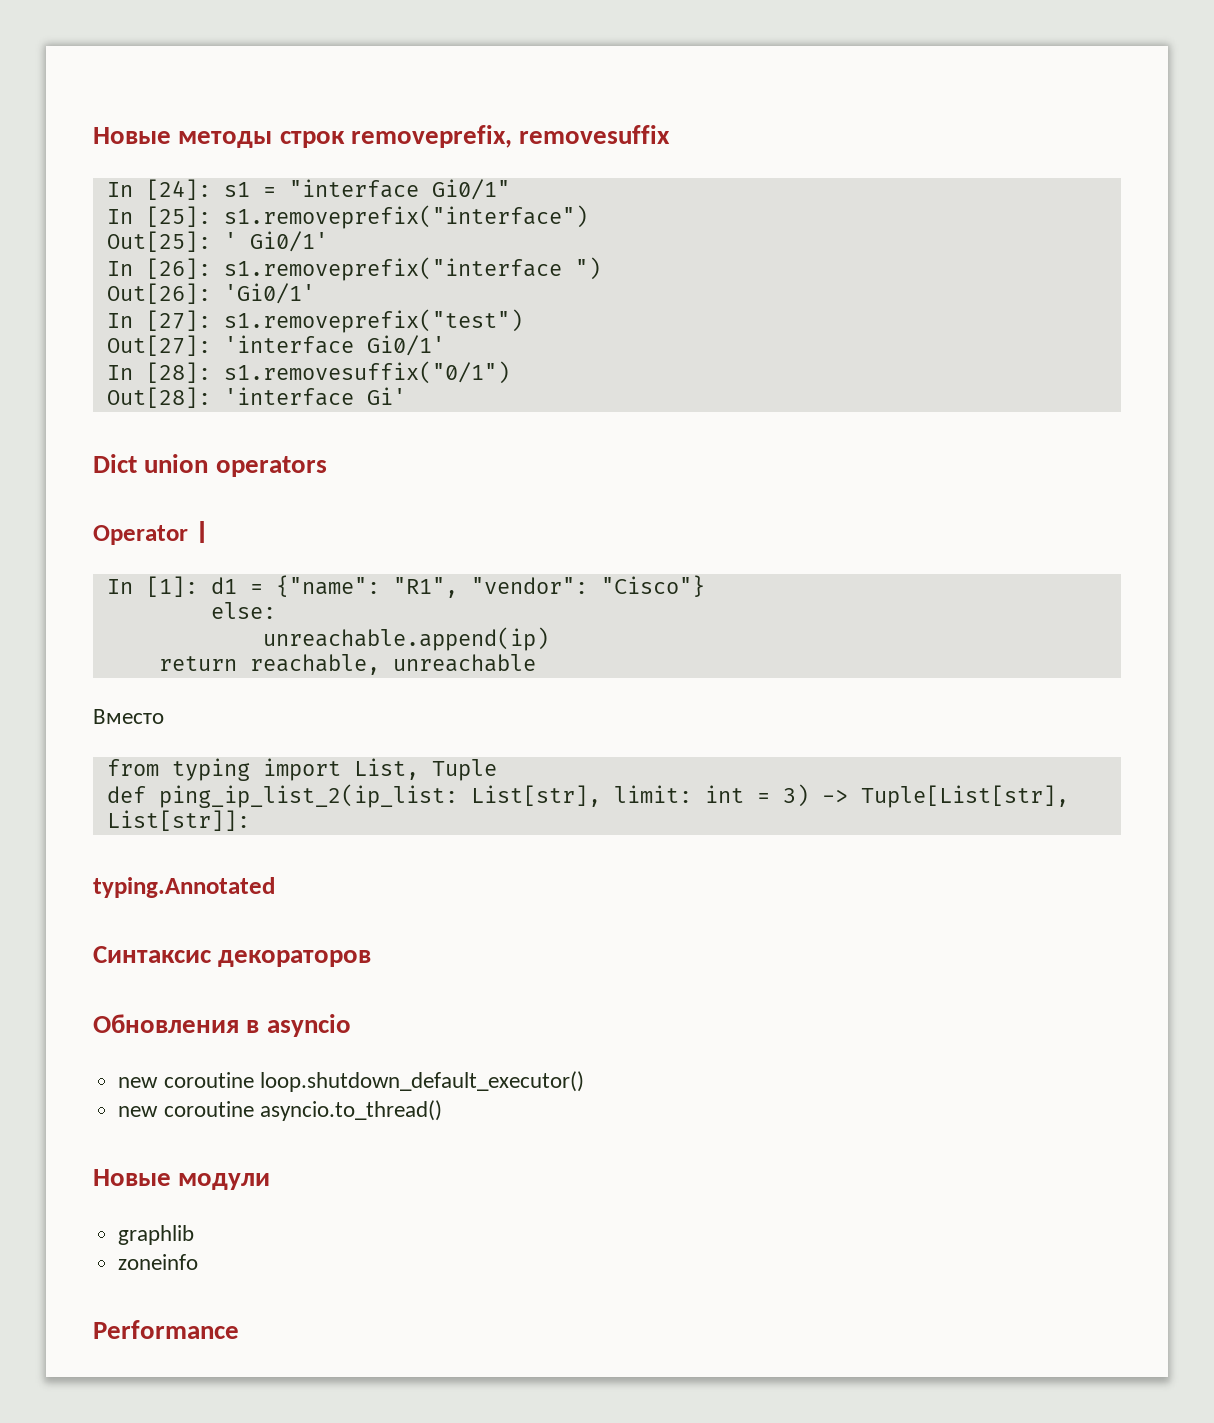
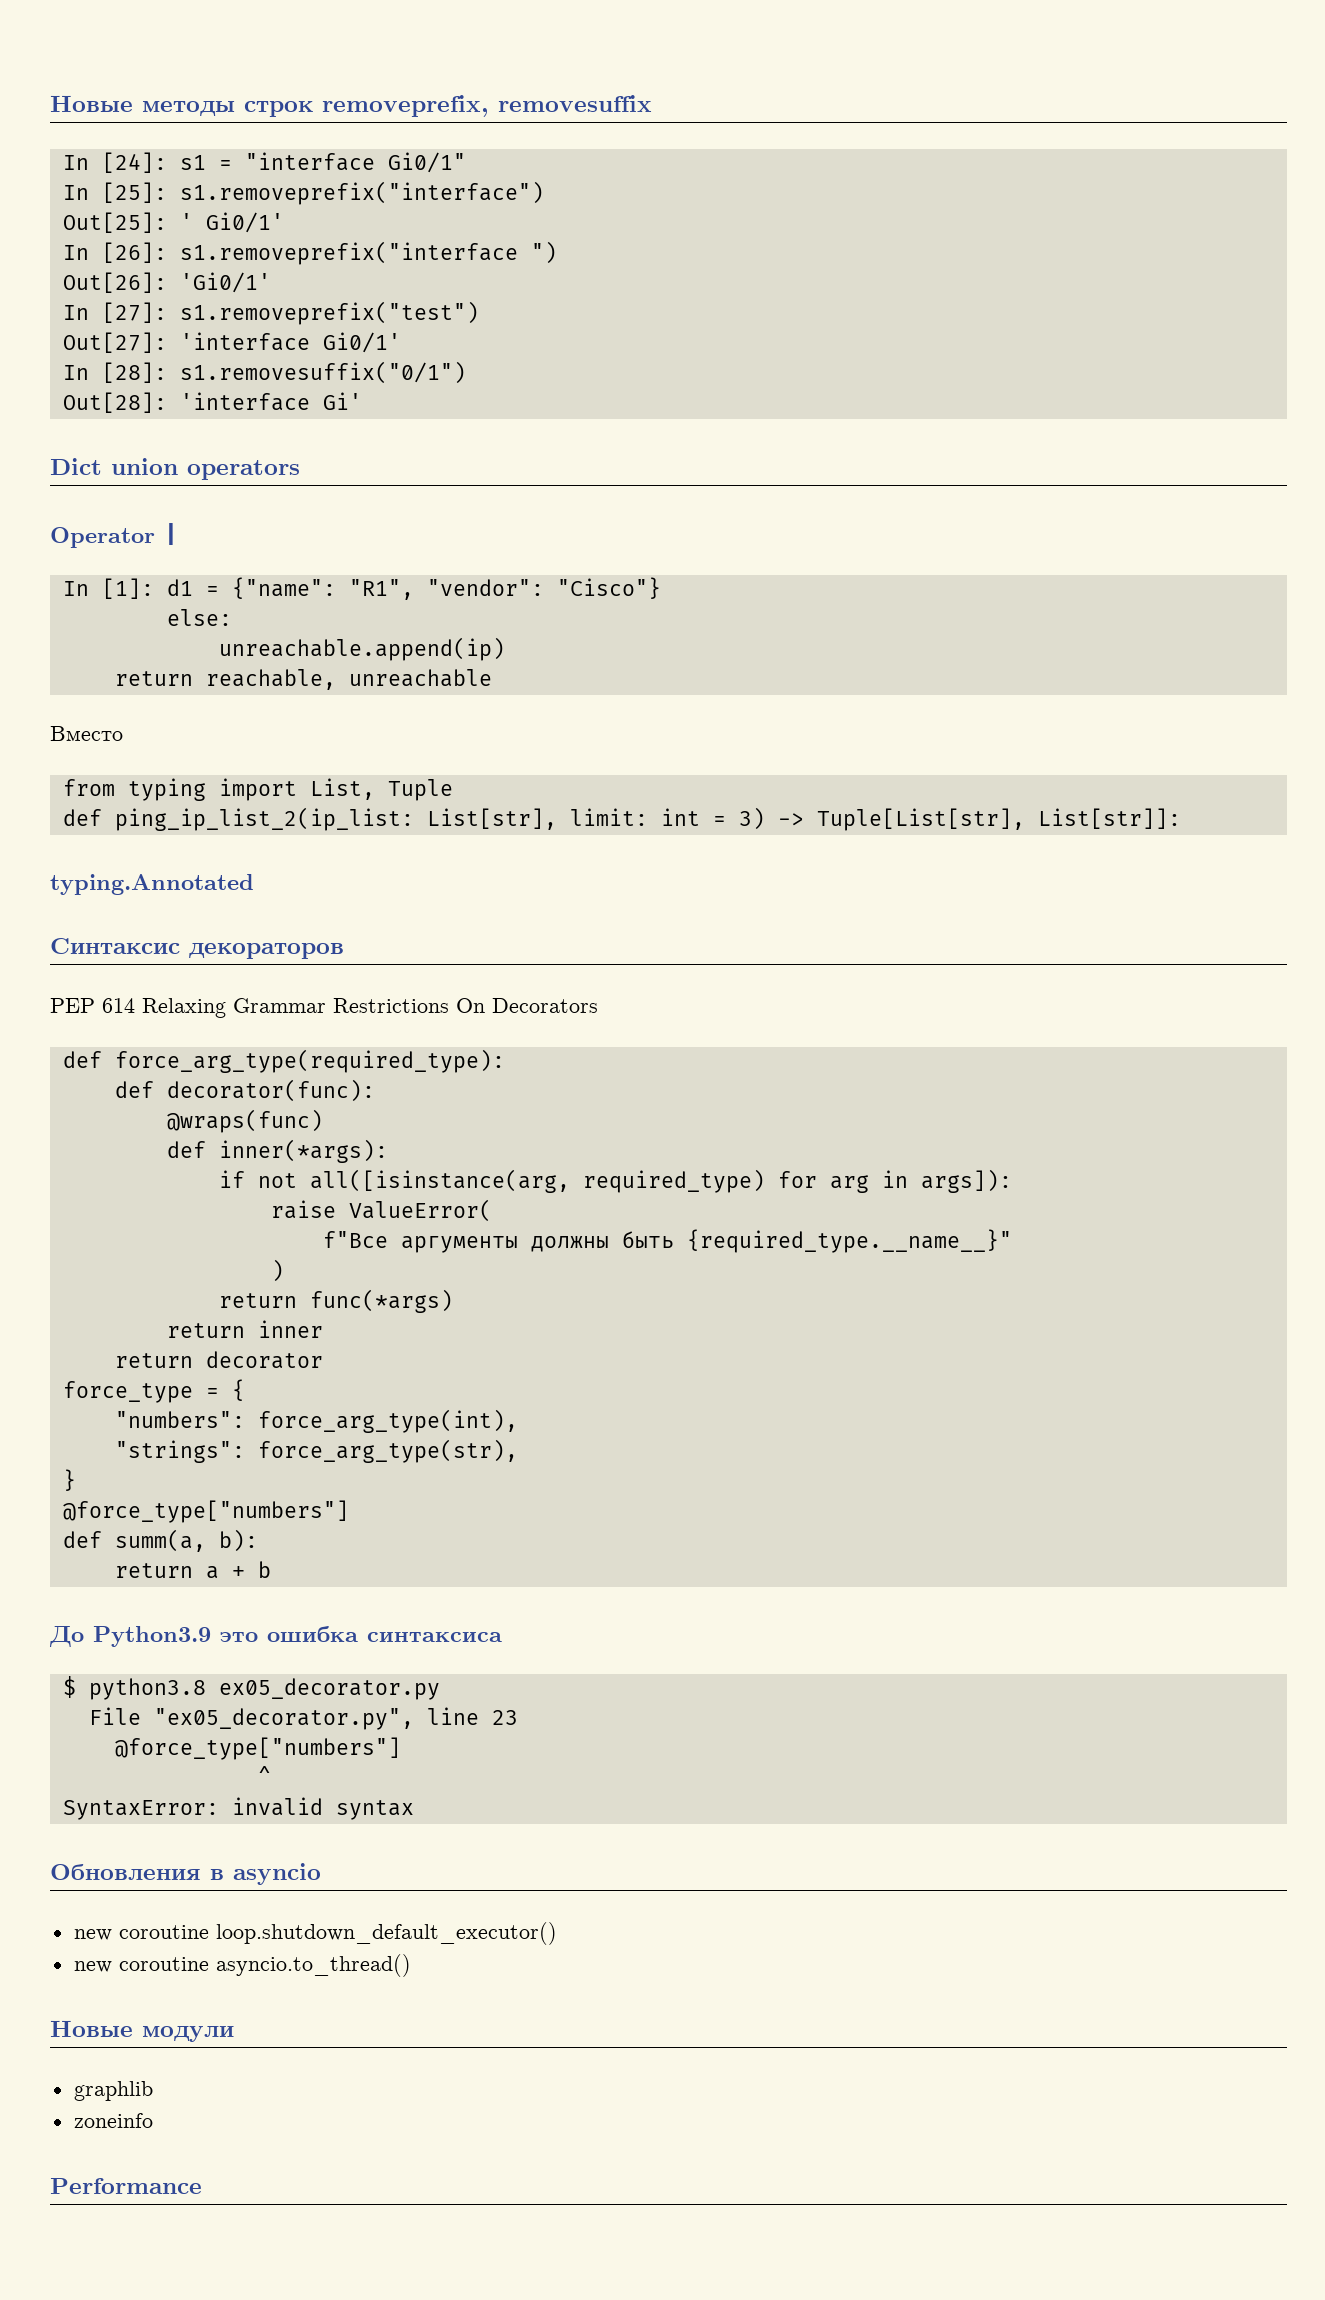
+ PEP 614 Relaxing Grammar Restrictions On Decorators
+ def force_arg_type(required_type):
+ def decorator(func):
+ @wraps(func)
+ def inner(*args):
+ if not all([isinstance(arg, required_type) for arg in args]):
+ raise ValueError(
+ f"Все аргументы должны быть {required_type.__name__}"
+ )
+ return func(*args)
+ return inner
+ return decorator
+ force_type = {
+ "numbers": force_arg_type(int),
+ "strings": force_arg_type(str),
+ }
+ @force_type["numbers"]
+ def summ(a, b):
+ return a + b
+ До Python3.9 это ошибка синтаксиса
+ $ python3.8 ex05_decorator.py
+ File "ex05_decorator.py", line 23
+ @force_type["numbers"]
+ ^
+ SyntaxError: invalid syntax

